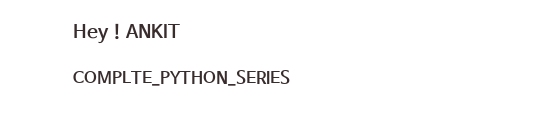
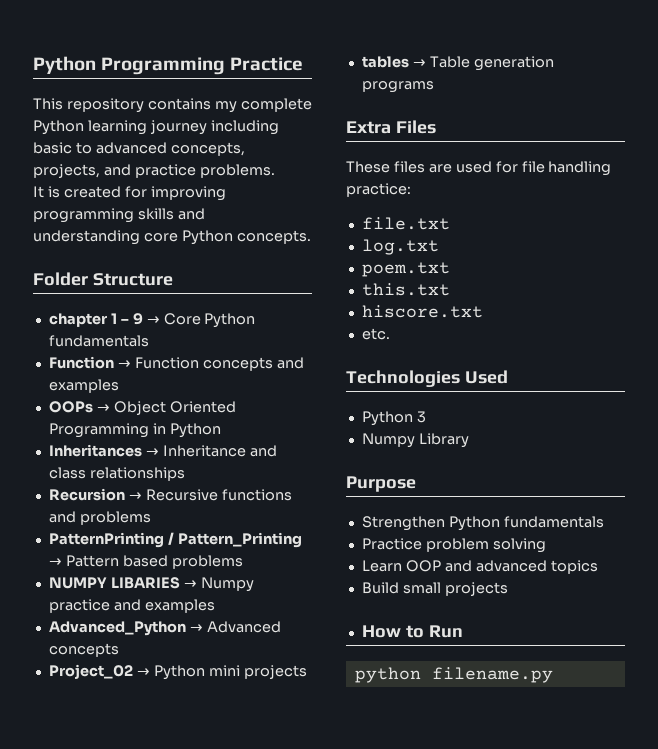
- Hey ! ANKIT
- COMPLTE_PYTHON_SERIES
+ Python Programming Practice
+ This repository contains my complete Python learning journey including basic to advanced concepts, projects, and practice problems.
+ It is created for improving programming skills and understanding core Python concepts.
+ Folder Structure
+ chapter 1 – 9 → Core Python fundamentals
+ Function → Function concepts and examples
+ OOPs → Object Oriented Programming in Python
+ Inheritances → Inheritance and class relationships
+ Recursion → Recursive functions and problems
+ PatternPrinting / Pattern_Printing → Pattern based problems
+ NUMPY LIBARIES → Numpy practice and examples
+ Advanced_Python → Advanced concepts
+ Project_02 → Python mini projects
+ tables → Table generation programs
+ Extra Files
+ These files are used for file handling practice:
+ file.txt
+ log.txt
+ poem.txt
+ this.txt
+ hiscore.txt
+ etc.
+ Technologies Used
+ Python 3
+ Numpy Library
+ Purpose
+ Strengthen Python fundamentals
+ Practice problem solving
+ Learn OOP and advanced topics
+ Build small projects
+ How to Run
+ python filename.py

